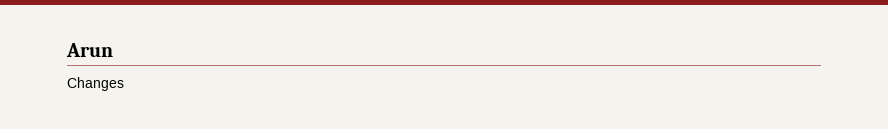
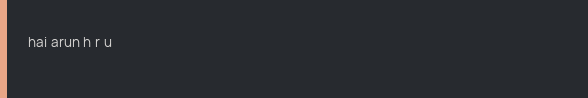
- Arun
- Changes
+ hai arun h r u

